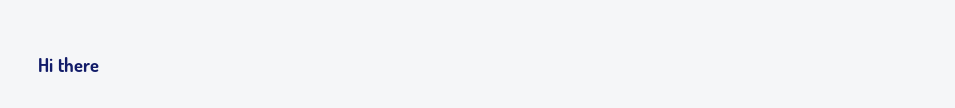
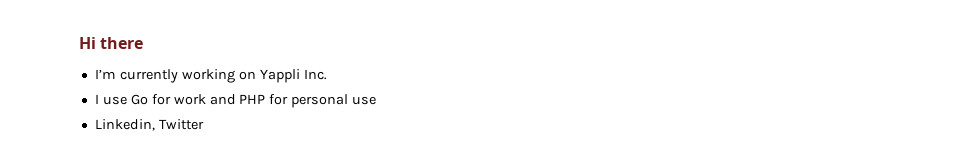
+ I’m currently working on Yappli Inc.
+ I use Go for work and PHP for personal use
+ Linkedin, Twitter

